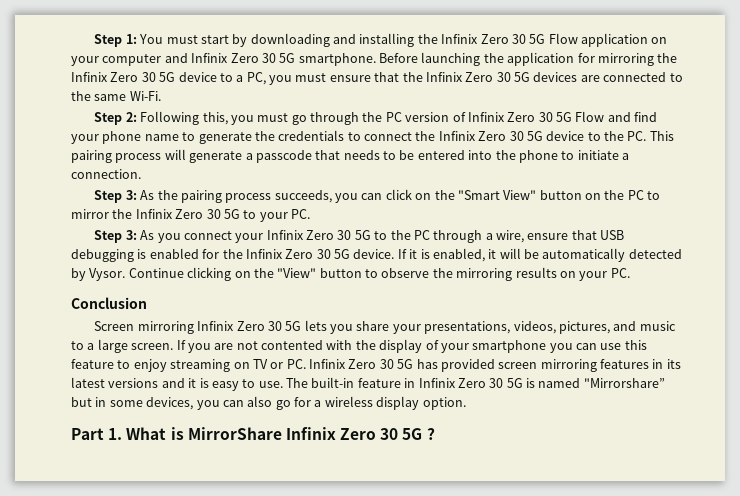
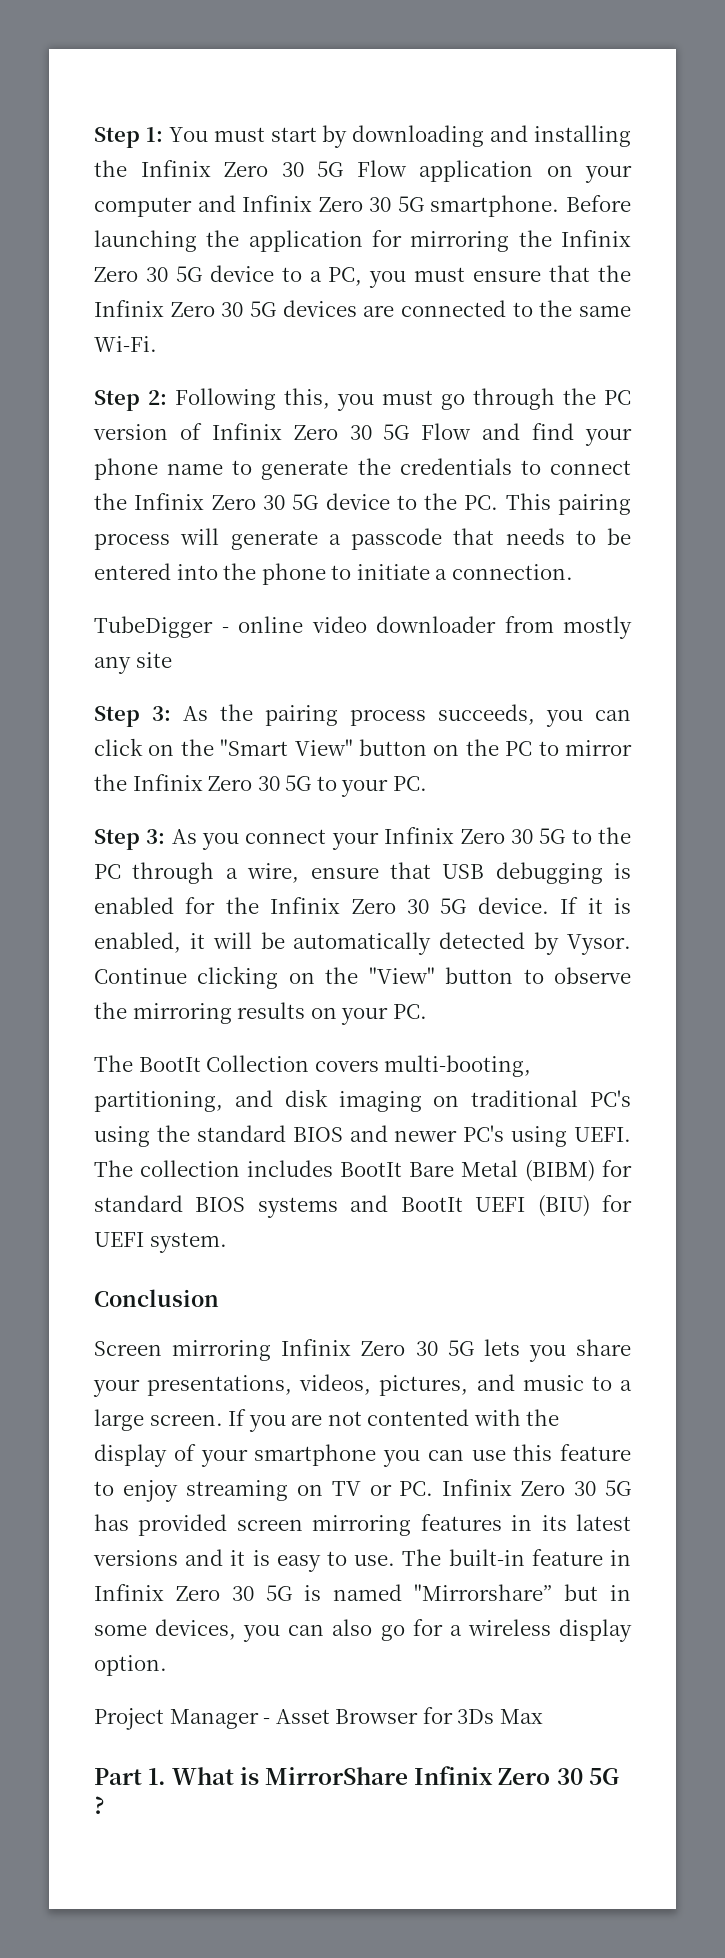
+ TubeDigger - online video downloader from mostly any site
+ The BootIt Collection covers multi-booting, partitioning, and disk imaging on traditional PC's using the standard BIOS and newer PC's using UEFI. The collection includes BootIt Bare Metal (BIBM) for standard BIOS systems and BootIt UEFI (BIU) for UEFI system.
+ Project Manager - Asset Browser for 3Ds Max

